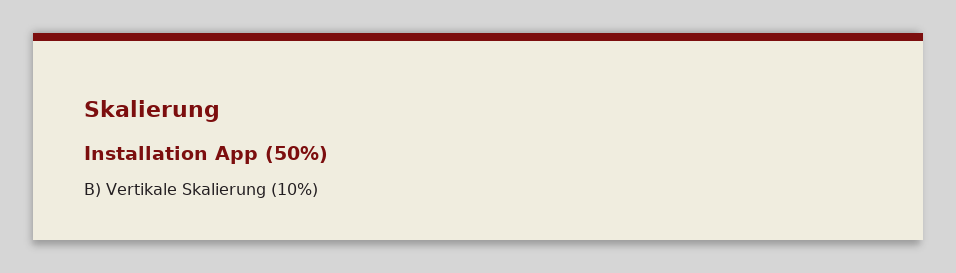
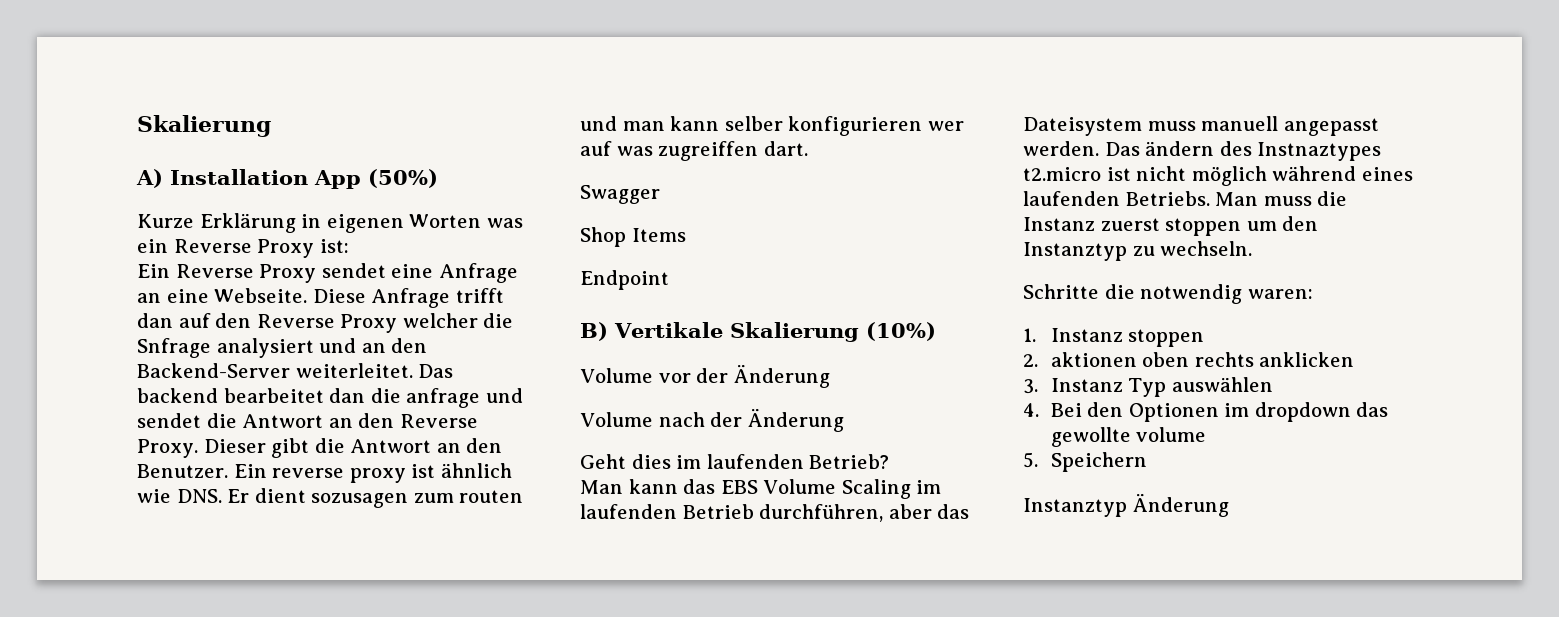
- Installation App (50%)
+ A) Installation App (50%)
+ Kurze Erklärung in eigenen Worten was ein Reverse Proxy ist:
+ Ein Reverse Proxy sendet eine Anfrage an eine Webseite. Diese Anfrage trifft dan auf den Reverse Proxy welcher die Snfrage analysiert und an den Backend-Server weiterleitet. Das backend bearbeitet dan die anfrage und sendet die Antwort an den Reverse Proxy. Dieser gibt die Antwort an den Benutzer. Ein reverse proxy ist ähnlich wie DNS. Er dient sozusagen zum routen und man kann selber konfigurieren wer auf was zugreiffen dart.
+ Swagger
+ Shop Items
+ Endpoint
  B) Vertikale Skalierung (10%)
+ Volume vor der Änderung
+ Volume nach der Änderung
+ Geht dies im laufenden Betrieb?
+ Man kann das EBS Volume Scaling im laufenden Betrieb durchführen, aber das Dateisystem muss manuell angepasst werden. Das ändern des Instnaztypes t2.micro ist nicht möglich während eines laufenden Betriebs. Man muss die Instanz zuerst stoppen um den Instanztyp zu wechseln.
+ Schritte die notwendig waren:
+ 1. Instanz stoppen
+ 2. aktionen oben rechts anklicken
+ 3. Instanz Typ auswählen
+ 4. Bei den Optionen im dropdown das gewollte volume
+ 5. Speichern
+ Instanztyp Änderung

